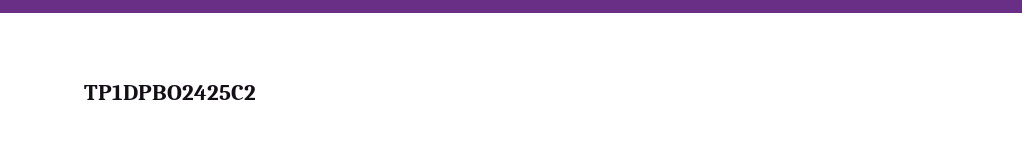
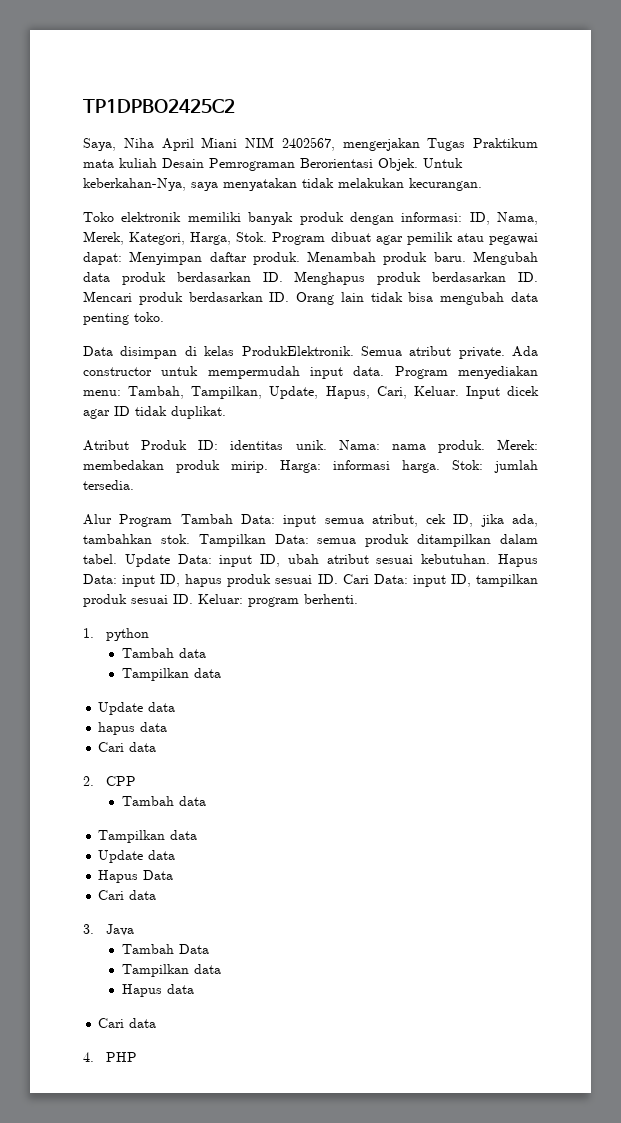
+ Saya, Niha April Miani NIM 2402567, mengerjakan Tugas Praktikum mata kuliah Desain Pemrograman Berorientasi Objek. Untuk keberkahan-Nya, saya menyatakan tidak melakukan kecurangan.
+ Toko elektronik memiliki banyak produk dengan informasi: ID, Nama, Merek, Kategori, Harga, Stok. Program dibuat agar pemilik atau pegawai dapat: Menyimpan daftar produk. Menambah produk baru. Mengubah data produk berdasarkan ID. Menghapus produk berdasarkan ID. Mencari produk berdasarkan ID. Orang lain tidak bisa mengubah data penting toko.
+ Data disimpan di kelas ProdukElektronik. Semua atribut private. Ada constructor untuk mempermudah input data. Program menyediakan menu: Tambah, Tampilkan, Update, Hapus, Cari, Keluar. Input dicek agar ID tidak duplikat.
+ Atribut Produk ID: identitas unik. Nama: nama produk. Merek: membedakan produk mirip. Harga: informasi harga. Stok: jumlah tersedia.
+ Alur Program Tambah Data: input semua atribut, cek ID, jika ada, tambahkan stok. Tampilkan Data: semua produk ditampilkan dalam tabel. Update Data: input ID, ubah atribut sesuai kebutuhan. Hapus Data: input ID, hapus produk sesuai ID. Cari Data: input ID, tampilkan produk sesuai ID. Keluar: program berhenti.
+ 1. python
+ Tambah data
+ Tampilkan data
+ Update data
+ hapus data
+ Cari data
+ 2. CPP
+ Tambah data
+ Tampilkan data
+ Update data
+ Hapus Data
+ Cari data
+ 3. Java
+ Tambah Data
+ Tampilkan data
+ Hapus data
+ Cari data
+ 4. PHP

